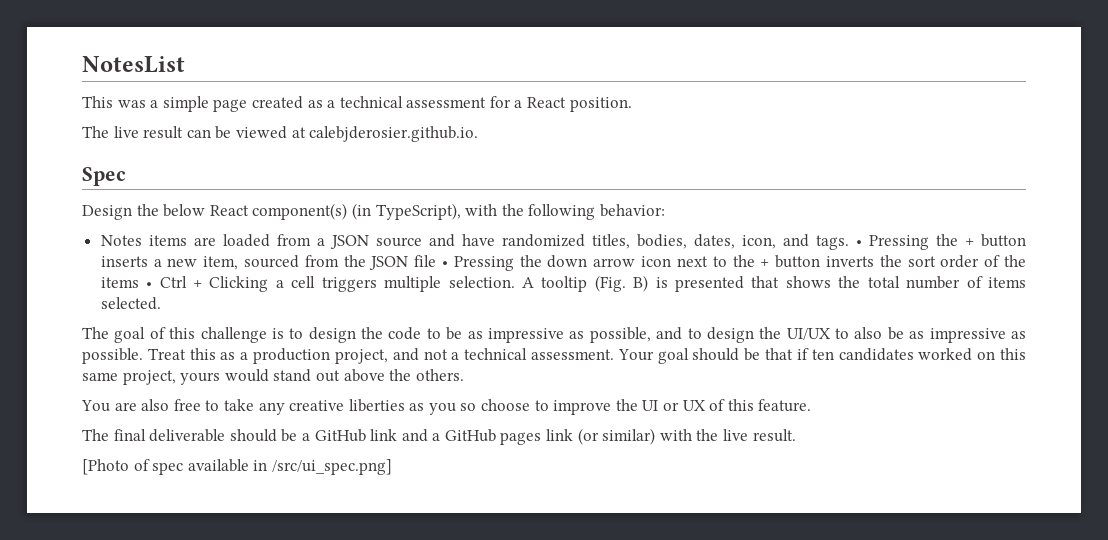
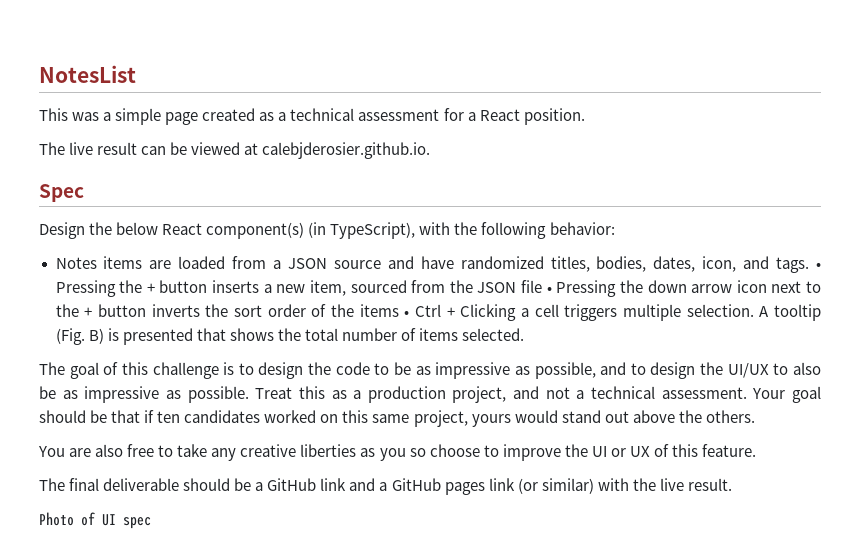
- [Photo of spec available in /src/ui_spec.png]
+ Photo of UI spec

